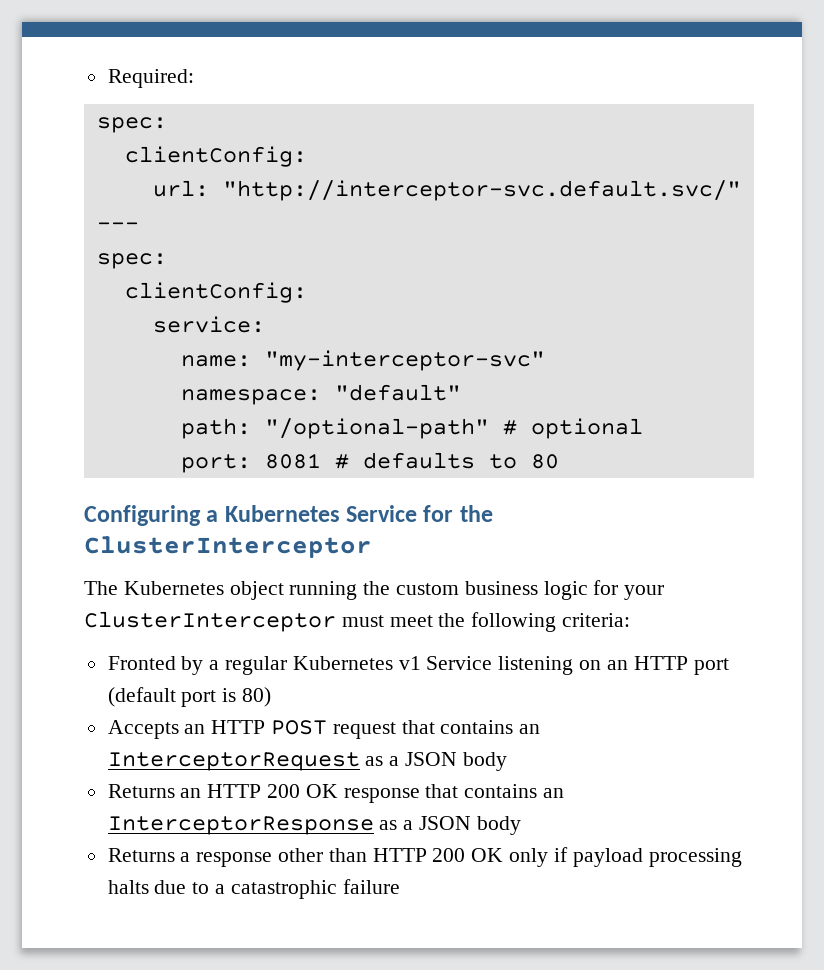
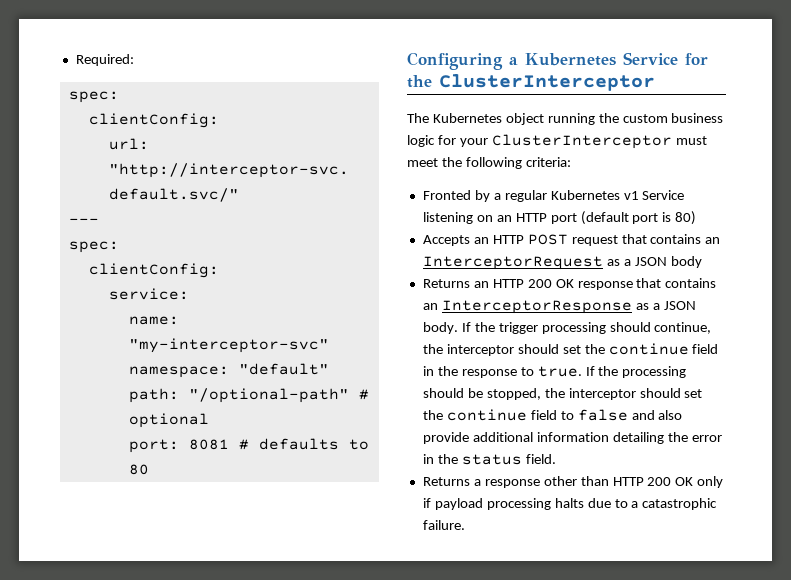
- Returns an HTTP 200 OK response that contains an InterceptorResponse as a JSON body
+ Returns an HTTP 200 OK response that contains an InterceptorResponse as a JSON body. If the trigger processing should continue, the interceptor should set the continue field in the response to true. If the processing should be stopped, the interceptor should set the continue field to false and also provide additional information detailing the error in the status field.
- Returns a response other than HTTP 200 OK only if payload processing halts due to a catastrophic failure
+ Returns a response other than HTTP 200 OK only if payload processing halts due to a catastrophic failure.

